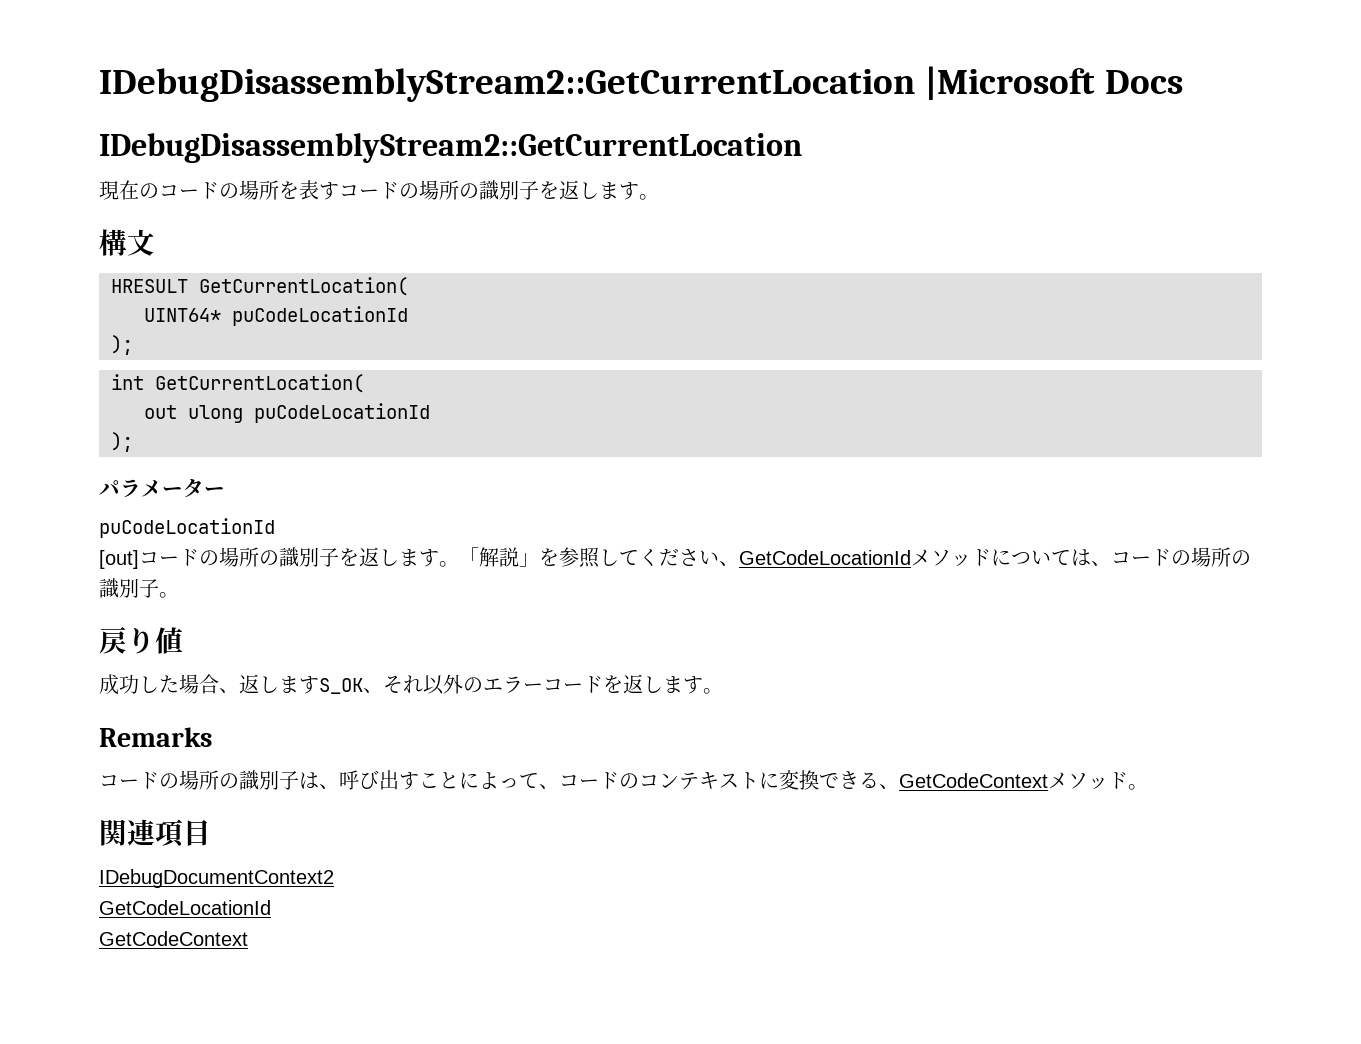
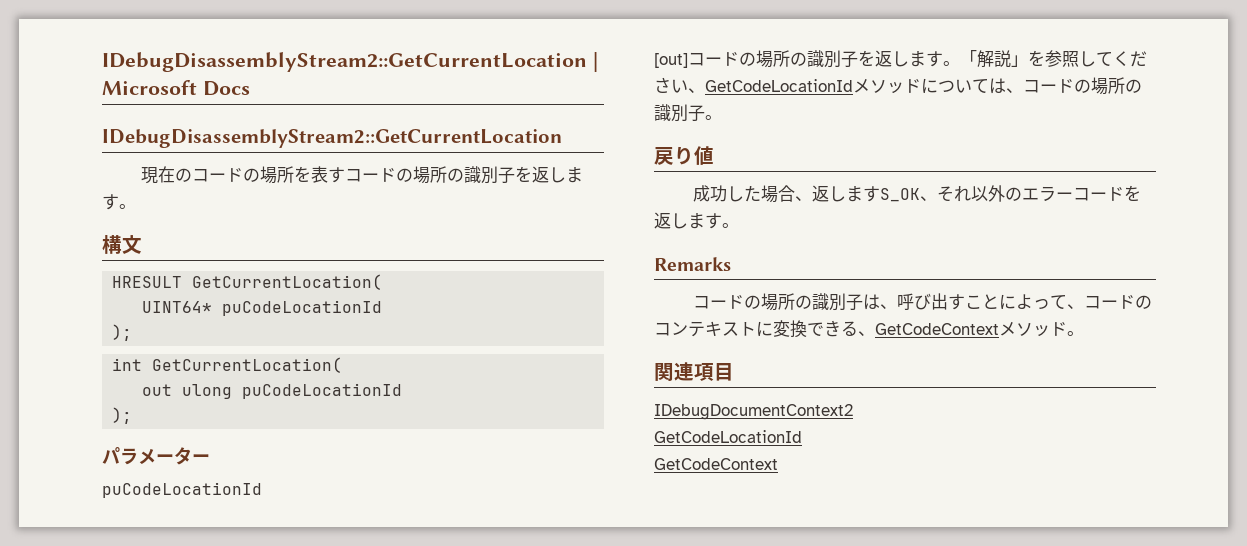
- IDebugDisassemblyStream2::GetCurrentLocation |Microsoft Docs
+ IDebugDisassemblyStream2::GetCurrentLocation | Microsoft Docs

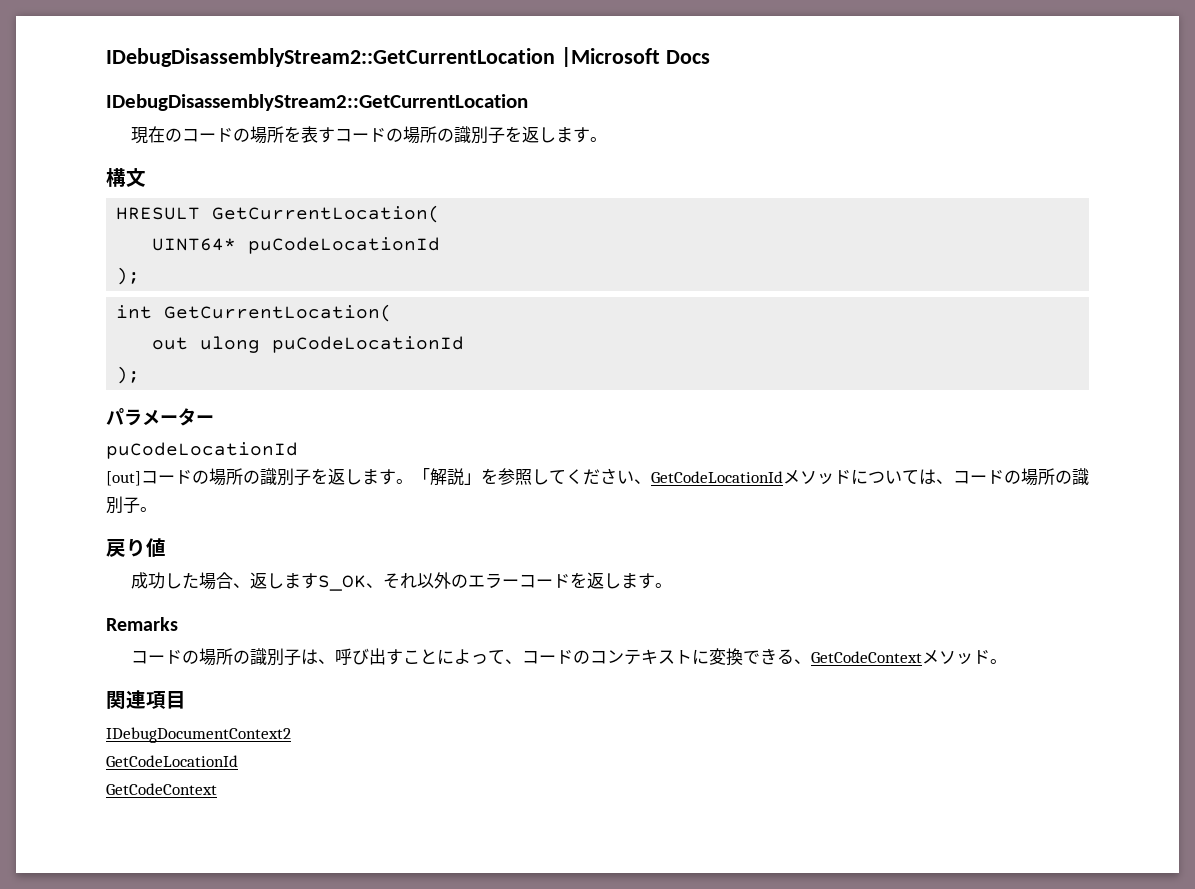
- IDebugDisassemblyStream2::GetCurrentLocation | Microsoft Docs
+ IDebugDisassemblyStream2::GetCurrentLocation |Microsoft Docs

